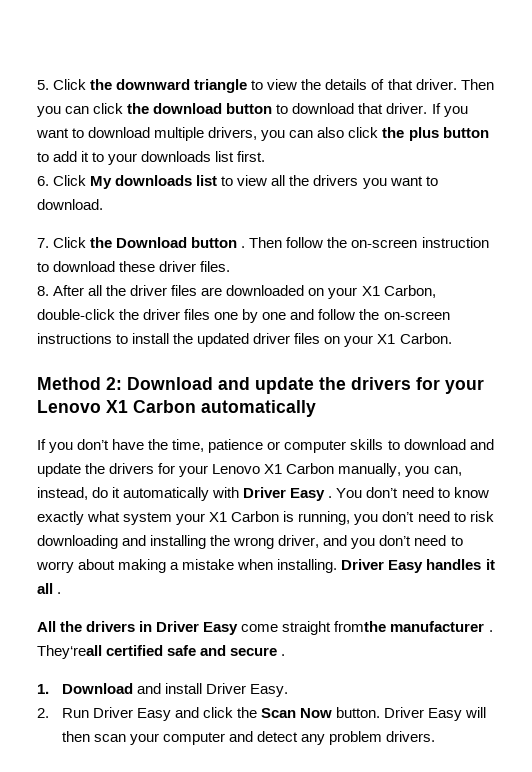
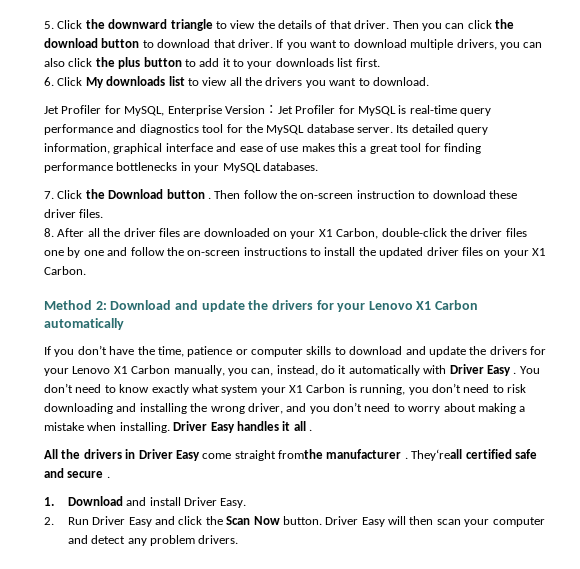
+ Jet Profiler for MySQL, Enterprise Version：Jet Profiler for MySQL is real-time query performance and diagnostics tool for the MySQL database server. Its detailed query information, graphical interface and ease of use makes this a great tool for finding performance bottlenecks in your MySQL databases.

